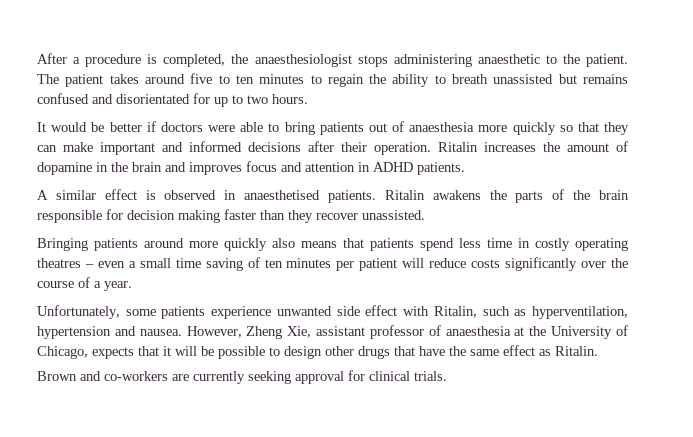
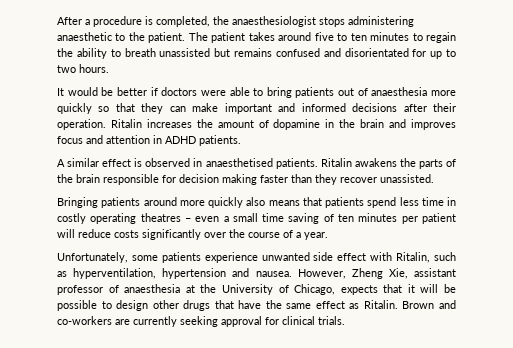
- However, Zheng Xie, assistant professor of anaesthesia at the University of Chicago, expects that it will be possible to design other drugs that have the same effect as Ritalin.
- Brown and co-workers are currently seeking approval for clinical trials.
+ However, Zheng Xie, assistant professor of anaesthesia at the University of Chicago, expects that it will be possible to design other drugs that have the same effect as Ritalin. Brown and co-workers are currently seeking approval for clinical trials.

